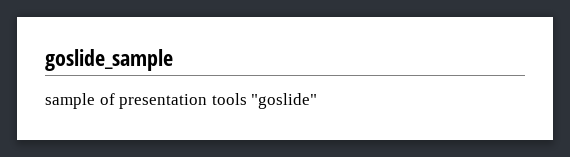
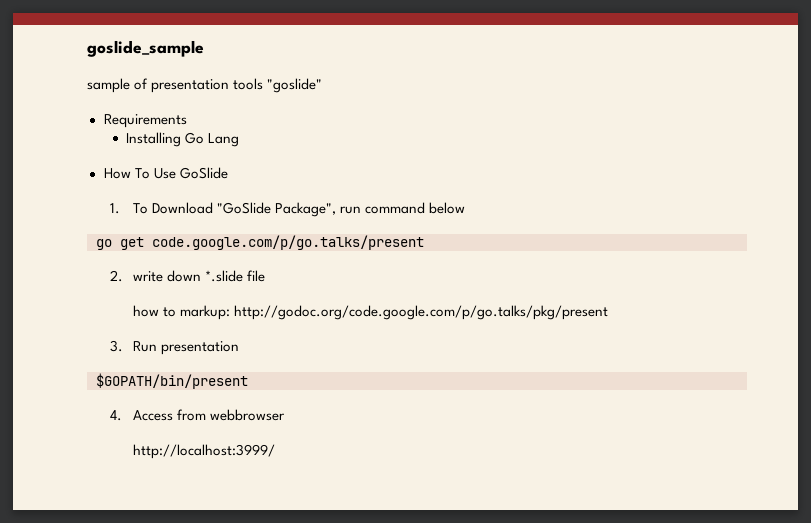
+ Requirements
+ Installing Go Lang
+ How To Use GoSlide
+ 1. To Download "GoSlide Package", run command below
+ go get code.google.com/p/go.talks/present
+ 2. write down *.slide file
+ how to markup: http://godoc.org/code.google.com/p/go.talks/pkg/present
+ 3. Run presentation
+ $GOPATH/bin/present
+ 4. Access from webbrowser
+ http://localhost:3999/

